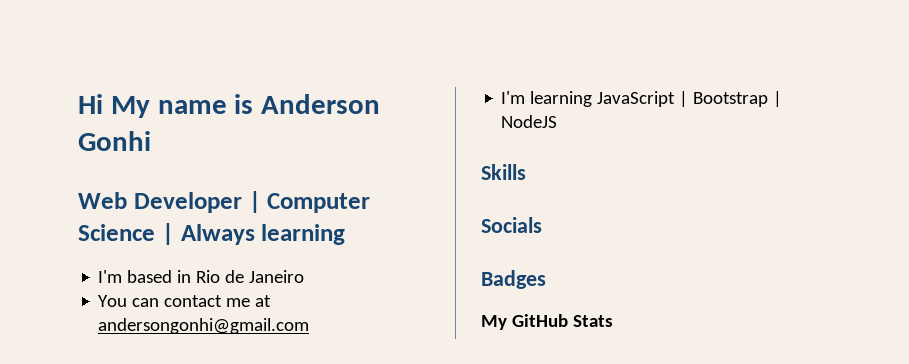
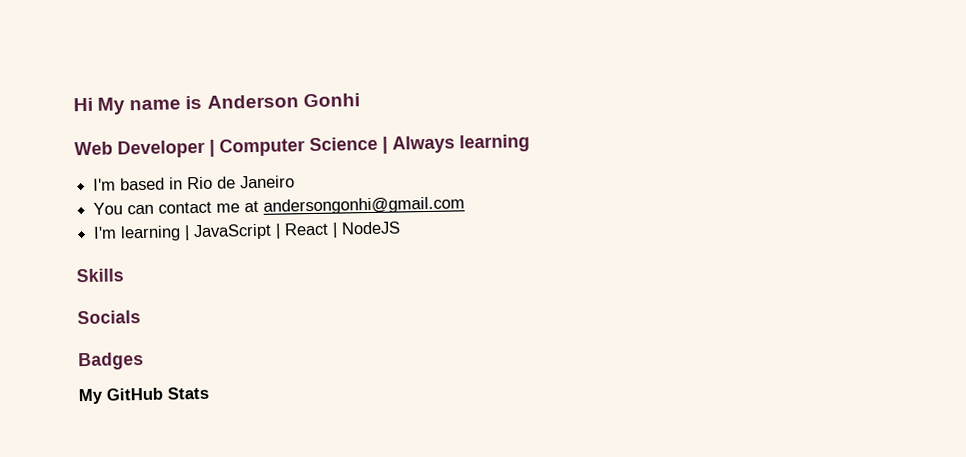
- I'm learning JavaScript | Bootstrap | NodeJS
+ I'm learning | JavaScript | React | NodeJS

